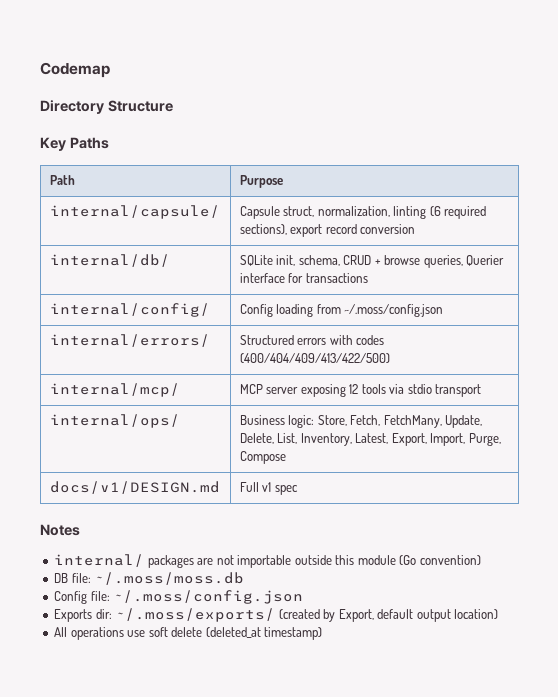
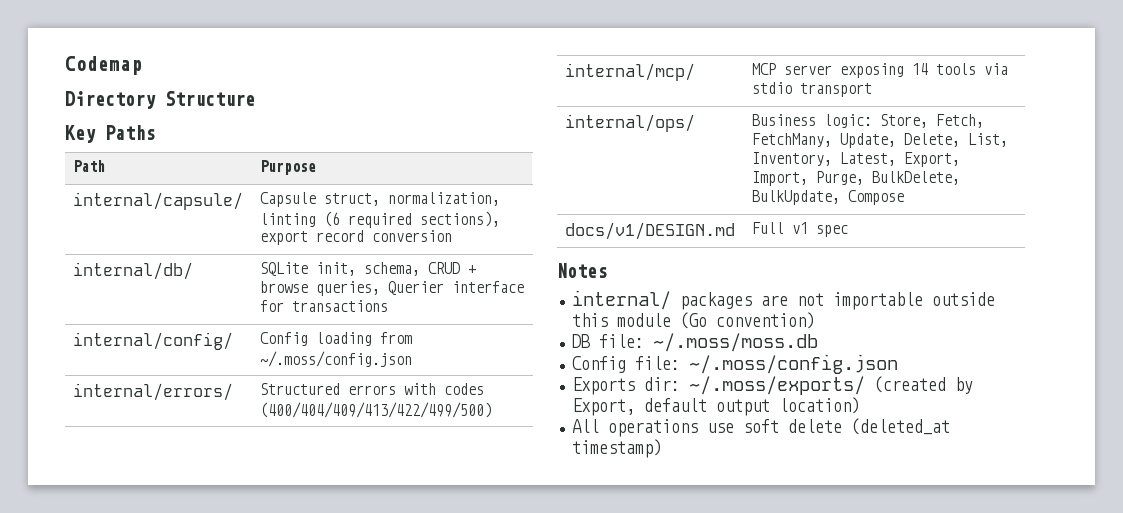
- internal/errors/ | Structured errors with codes (400/404/409/413/422/500)
+ internal/errors/ | Structured errors with codes (400/404/409/413/422/499/500)
- internal/mcp/ | MCP server exposing 12 tools via stdio transport
+ internal/mcp/ | MCP server exposing 14 tools via stdio transport
- internal/ops/ | Business logic: Store, Fetch, FetchMany, Update, Delete, List, Inventory, Latest, Export, Import, Purge, Compose
+ internal/ops/ | Business logic: Store, Fetch, FetchMany, Update, Delete, List, Inventory, Latest, Export, Import, Purge, BulkDelete, BulkUpdate, Compose

